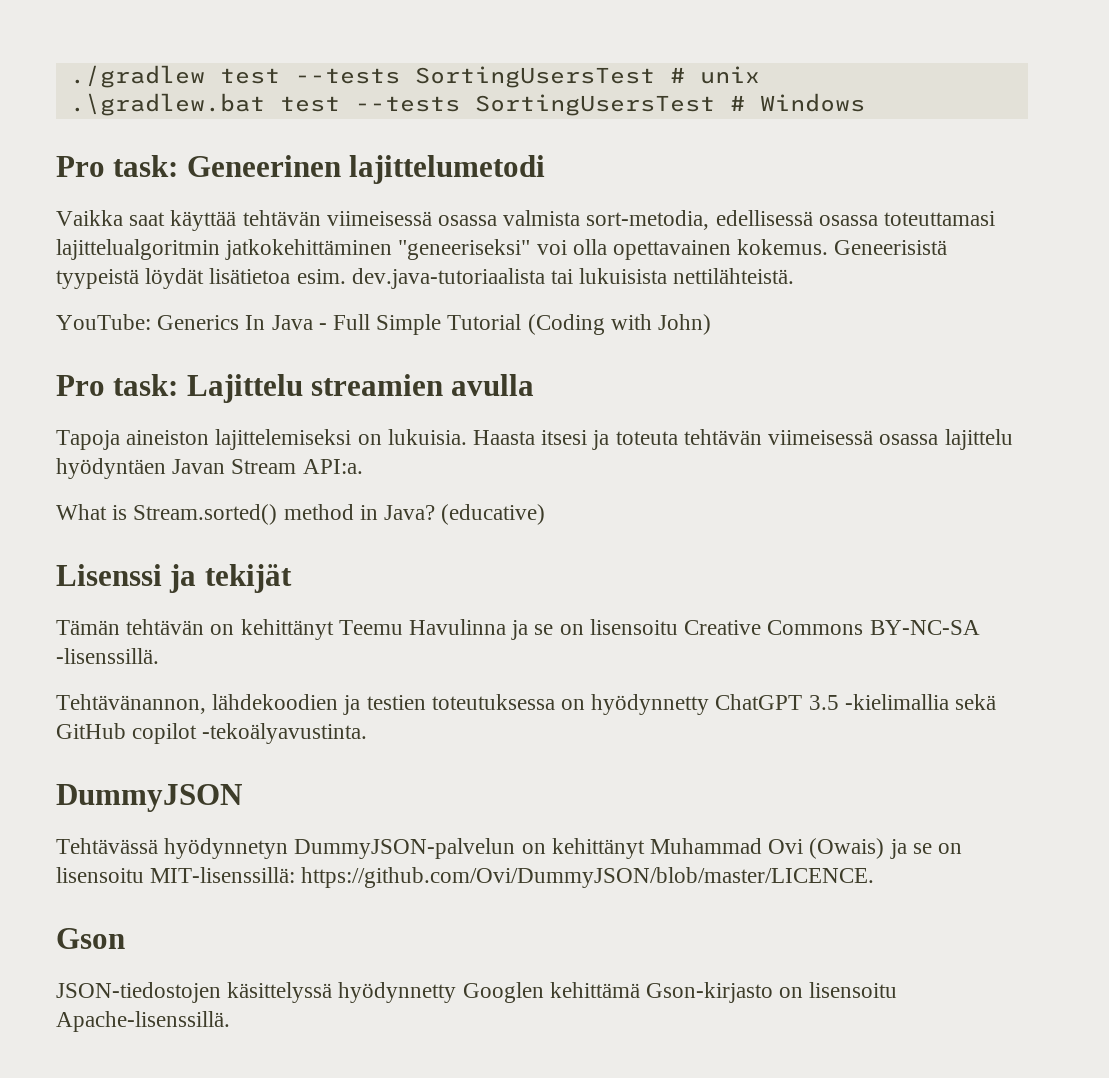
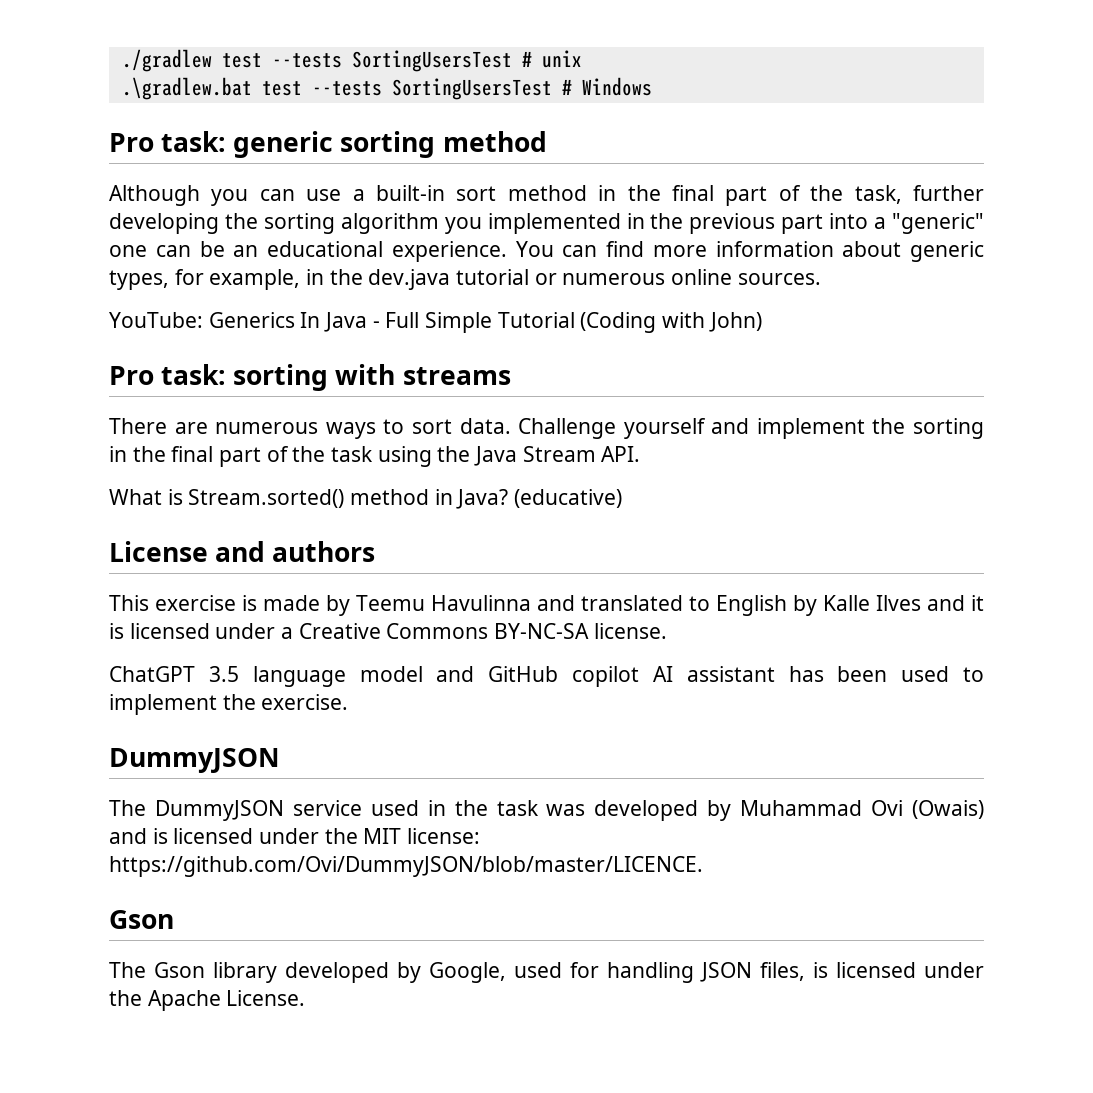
- Pro task: Geneerinen lajittelumetodi
- Vaikka saat käyttää tehtävän viimeisessä osassa valmista sort-metodia, edellisessä osassa toteuttamasi lajittelualgoritmin jatkokehittäminen "geneeriseksi" voi olla opettavainen kokemus. Geneerisistä tyypeistä löydät lisätietoa esim. dev.java-tutoriaalista tai lukuisista nettilähteistä.
+ Pro task: generic sorting method
+ Although you can use a built-in sort method in the final part of the task, further developing the sorting algorithm you implemented in the previous part into a "generic" one can be an educational experience. You can find more information about generic types, for example, in the dev.java tutorial or numerous online sources.
- Pro task: Lajittelu streamien avulla
- Tapoja aineiston lajittelemiseksi on lukuisia. Haasta itsesi ja toteuta tehtävän viimeisessä osassa lajittelu hyödyntäen Javan Stream API:a.
+ Pro task: sorting with streams
+ There are numerous ways to sort data. Challenge yourself and implement the sorting in the final part of the task using the Java Stream API.
- Lisenssi ja tekijät
- Tämän tehtävän on kehittänyt Teemu Havulinna ja se on lisensoitu Creative Commons BY-NC-SA -lisenssillä.
- Tehtävänannon, lähdekoodien ja testien toteutuksessa on hyödynnetty ChatGPT 3.5 -kielimallia sekä GitHub copilot -tekoälyavustinta.
+ License and authors
+ This exercise is made by Teemu Havulinna and translated to English by Kalle Ilves and it is licensed under a Creative Commons BY-NC-SA license.
+ ChatGPT 3.5 language model and GitHub copilot AI assistant has been used to implement the exercise.
  DummyJSON
- Tehtävässä hyödynnetyn DummyJSON-palvelun on kehittänyt Muhammad Ovi (Owais) ja se on lisensoitu MIT-lisenssillä: https://github.com/Ovi/DummyJSON/blob/master/LICENCE.
+ The DummyJSON service used in the task was developed by Muhammad Ovi (Owais) and is licensed under the MIT license: https://github.com/Ovi/DummyJSON/blob/master/LICENCE.
  Gson
- JSON-tiedostojen käsittelyssä hyödynnetty Googlen kehittämä Gson-kirjasto on lisensoitu Apache-lisenssillä.
+ The Gson library developed by Google, used for handling JSON files, is licensed under the Apache License.

